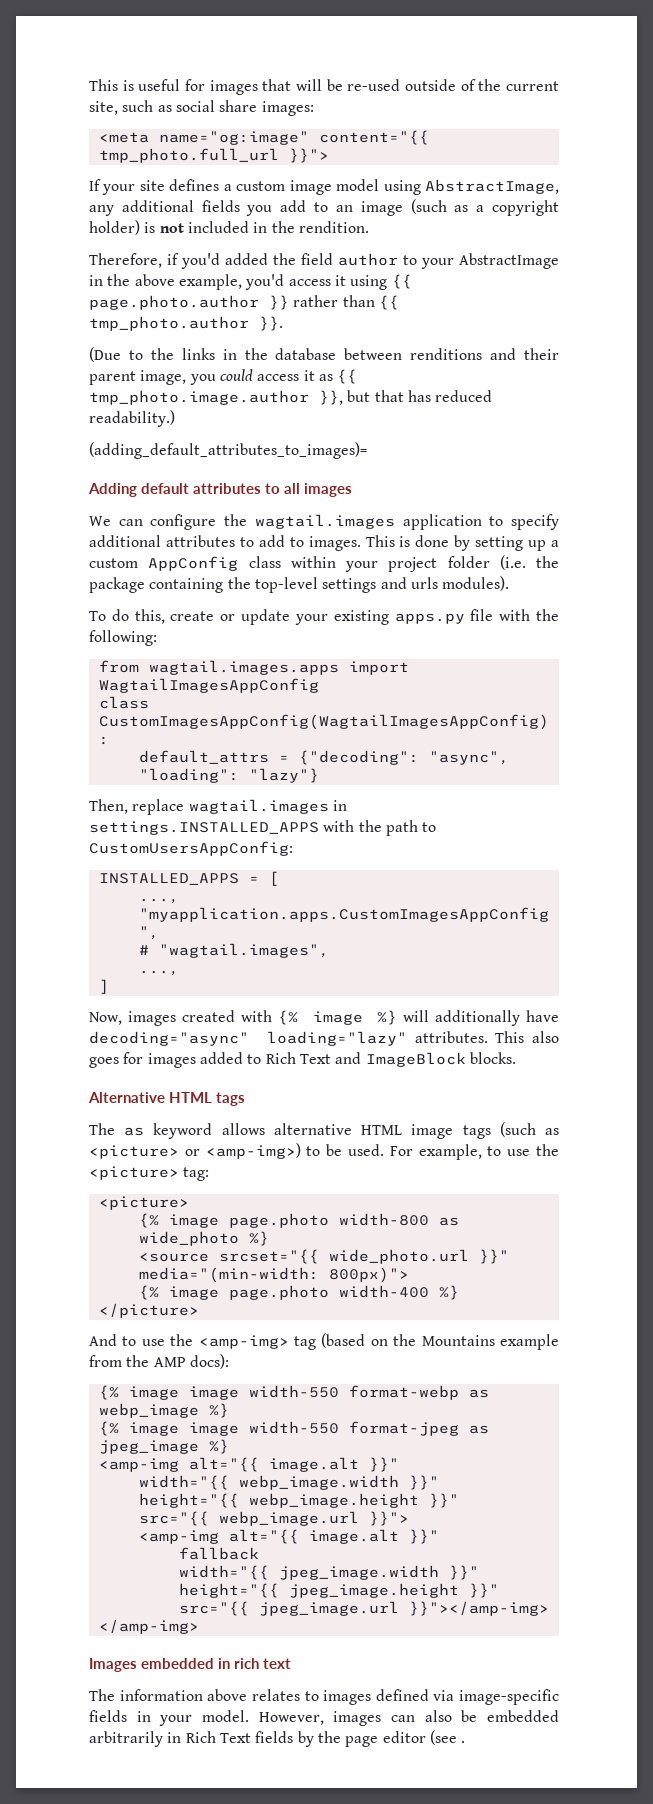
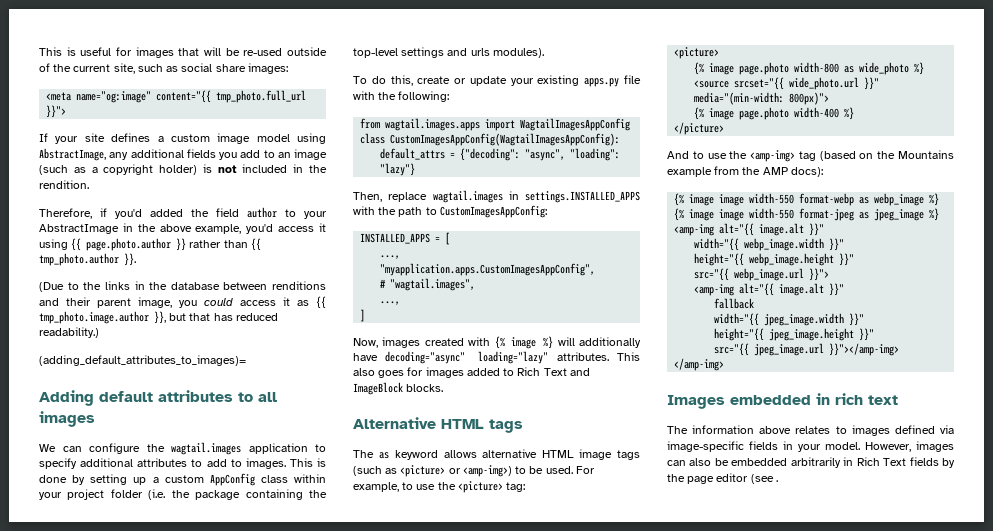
- Then, replace wagtail.images in settings.INSTALLED_APPS with the path to CustomUsersAppConfig:
+ Then, replace wagtail.images in settings.INSTALLED_APPS with the path to CustomImagesAppConfig:

